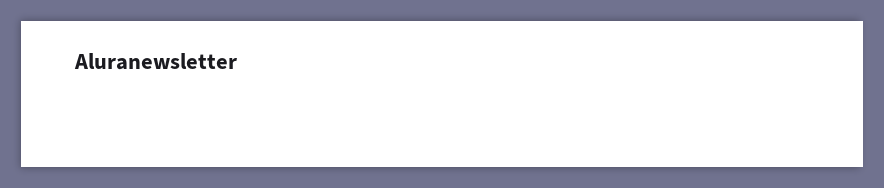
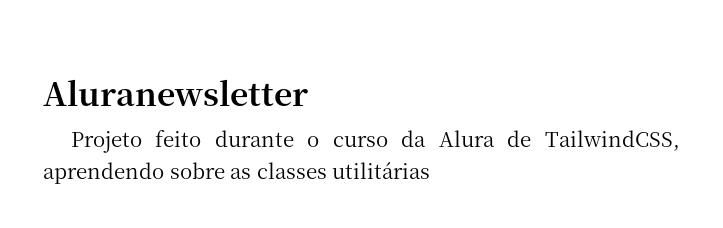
+ Projeto feito durante o curso da Alura de TailwindCSS, aprendendo sobre as classes utilitárias

